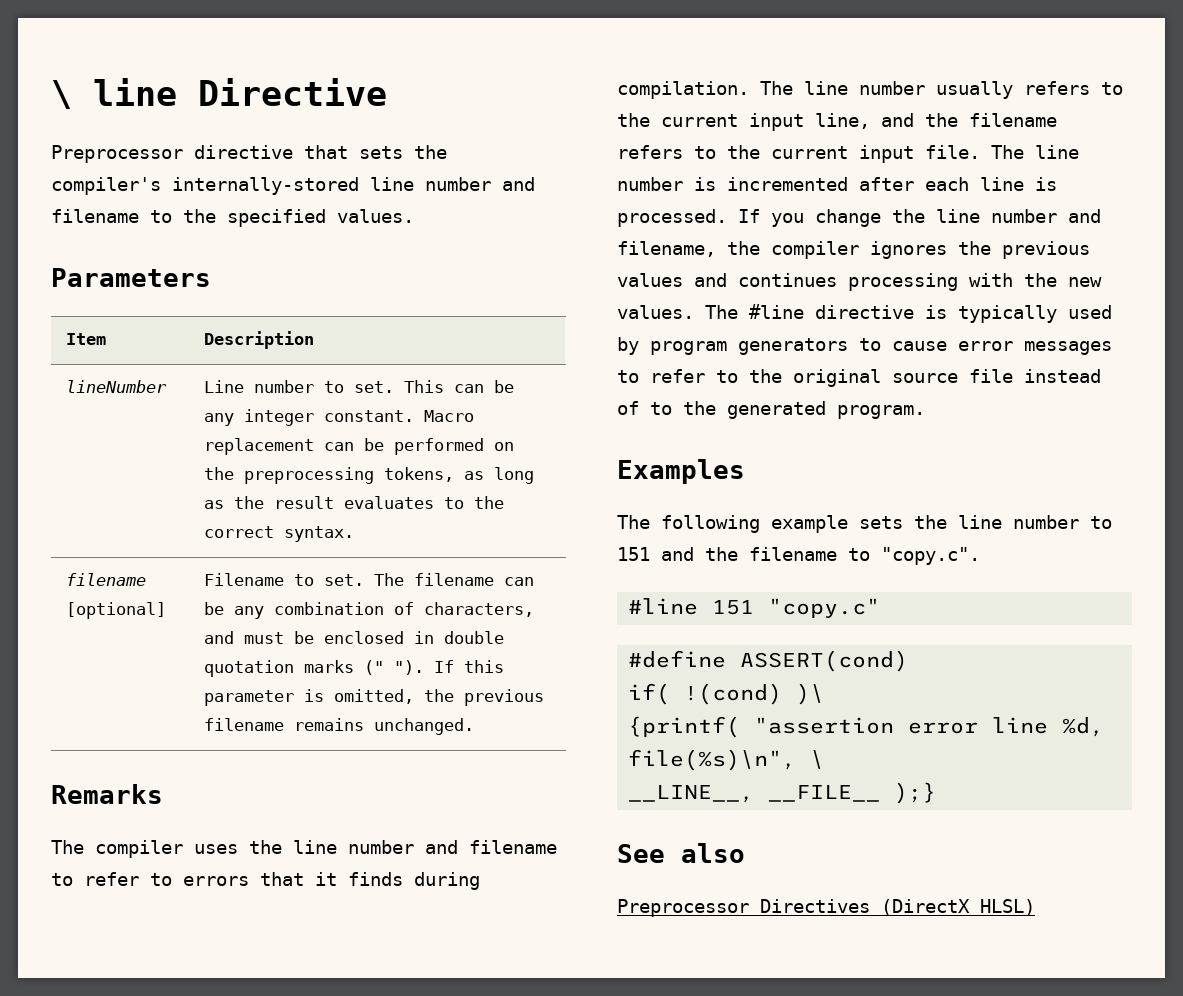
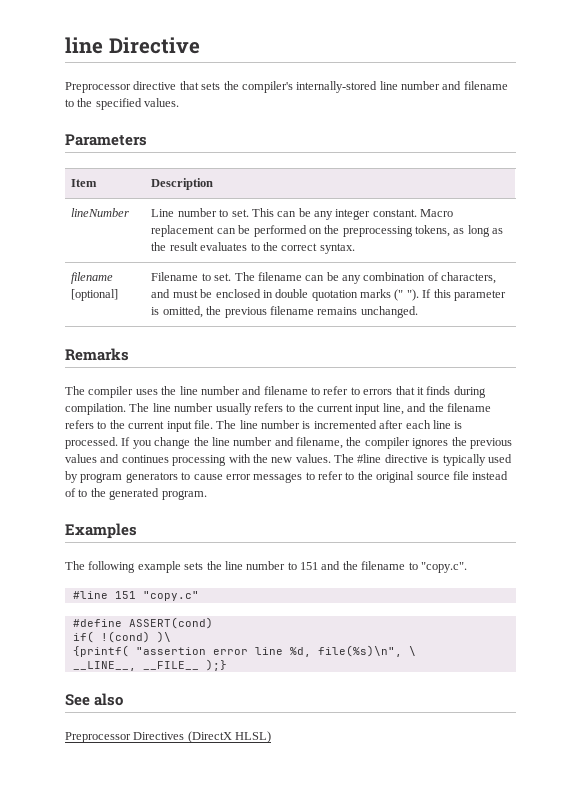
- \ line Directive
+ line Directive

